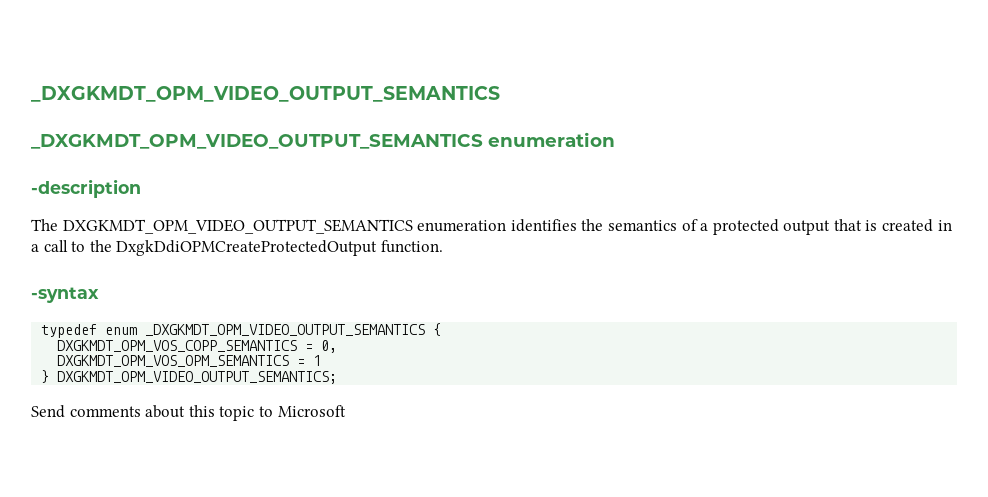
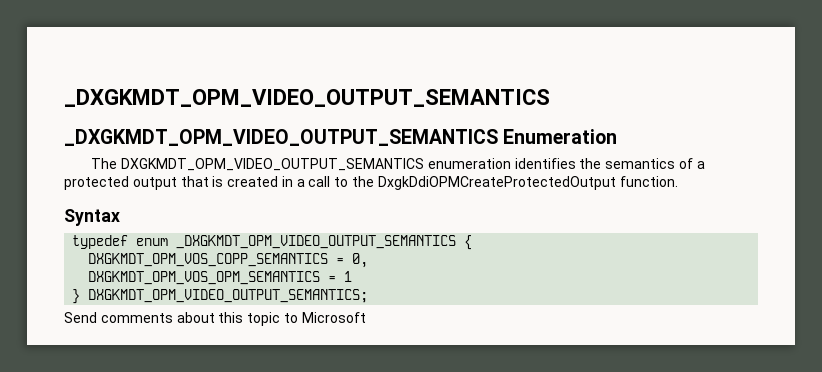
- _DXGKMDT_OPM_VIDEO_OUTPUT_SEMANTICS enumeration
- -description
+ _DXGKMDT_OPM_VIDEO_OUTPUT_SEMANTICS Enumeration
- -syntax
+ Syntax

